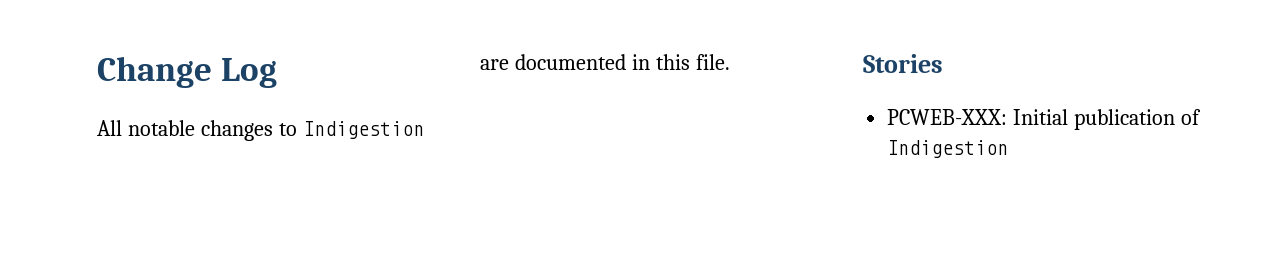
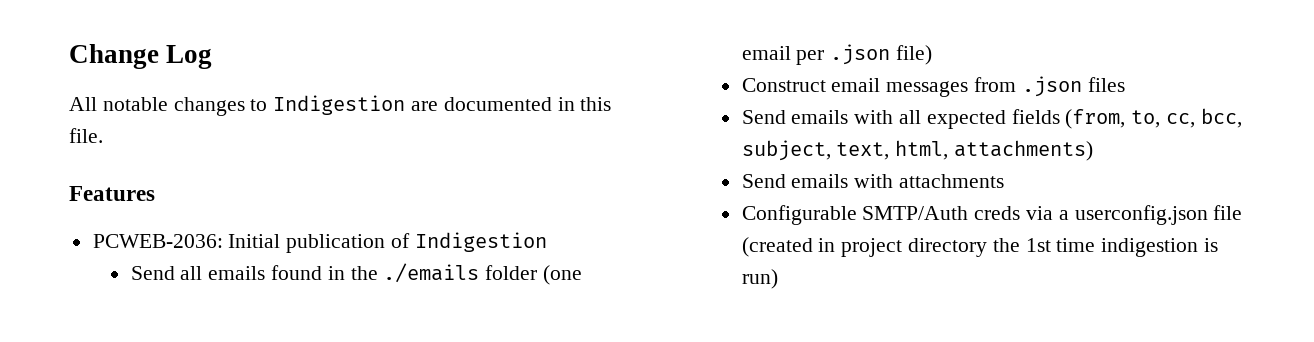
- Stories
- PCWEB-XXX: Initial publication of Indigestion
+ Features
+ PCWEB-2036: Initial publication of Indigestion
+ Send all emails found in the ./emails folder (one email per .json file)
+ Construct email messages from .json files
+ Send emails with all expected fields (from, to, cc, bcc, subject, text, html, attachments)
+ Send emails with attachments
+ Configurable SMTP/Auth creds via a userconfig.json file (created in project directory the 1st time indigestion is run)

